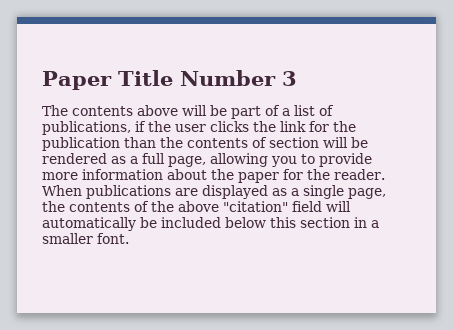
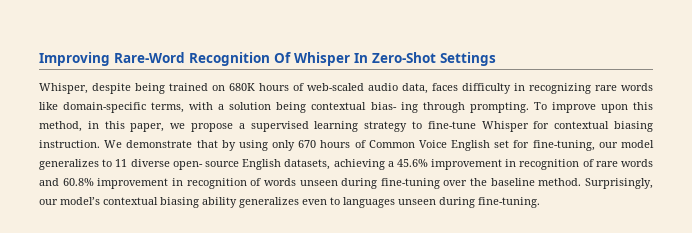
- Paper Title Number 3
- The contents above will be part of a list of publications, if the user clicks the link for the publication than the contents of section will be rendered as a full page, allowing you to provide more information about the paper for the reader. When publications are displayed as a single page, the contents of the above "citation" field will automatically be included below this section in a smaller font.
+ Improving Rare-Word Recognition Of Whisper In Zero-Shot Settings
+ Whisper, despite being trained on 680K hours of web-scaled audio data, faces difficulty in recognizing rare words like domain-specific terms, with a solution being contextual bias- ing through prompting. To improve upon this method, in this paper, we propose a supervised learning strategy to fine-tune Whisper for contextual biasing instruction. We demonstrate that by using only 670 hours of Common Voice English set for fine-tuning, our model generalizes to 11 diverse open- source English datasets, achieving a 45.6% improvement in recognition of rare words and 60.8% improvement in recognition of words unseen during fine-tuning over the baseline method. Surprisingly, our model’s contextual biasing ability generalizes even to languages unseen during fine-tuning.

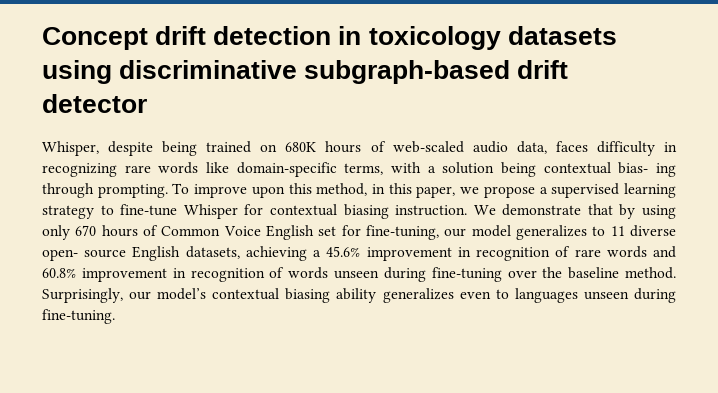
- Improving Rare-Word Recognition Of Whisper In Zero-Shot Settings
+ Concept drift detection in toxicology datasets using discriminative subgraph-based drift detector

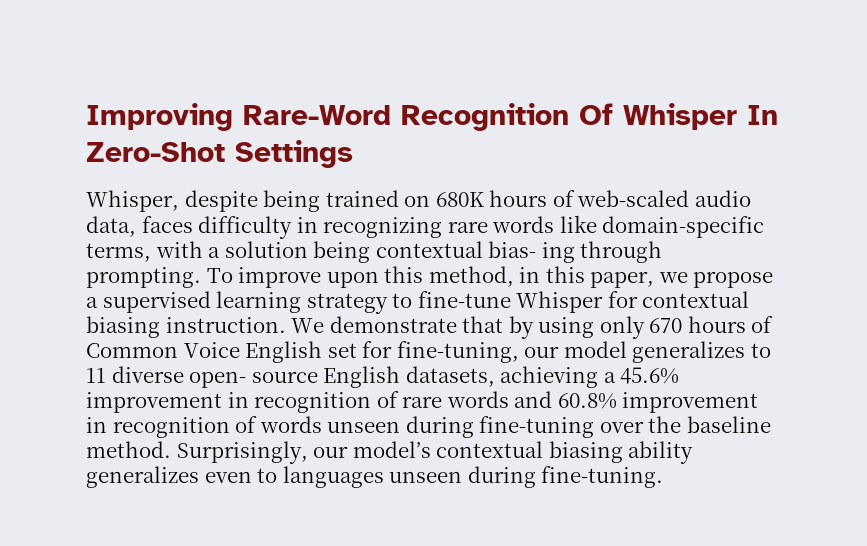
- Concept drift detection in toxicology datasets using discriminative subgraph-based drift detector
+ Improving Rare-Word Recognition Of Whisper In Zero-Shot Settings

